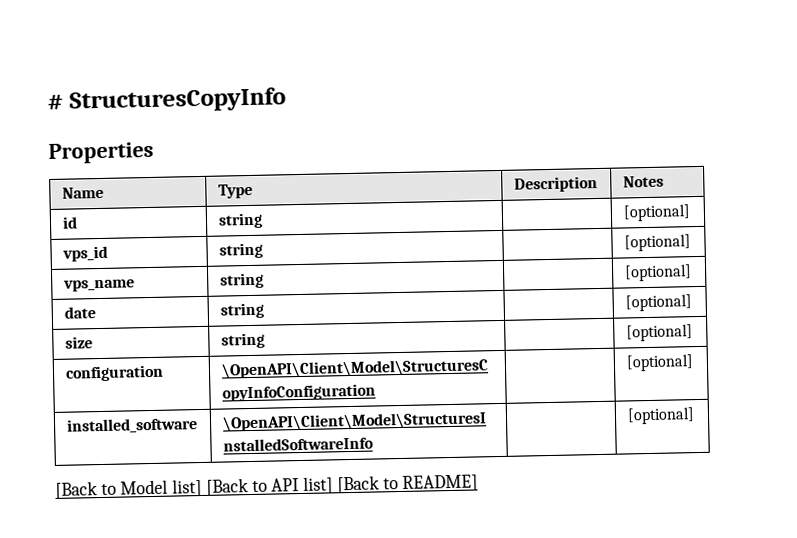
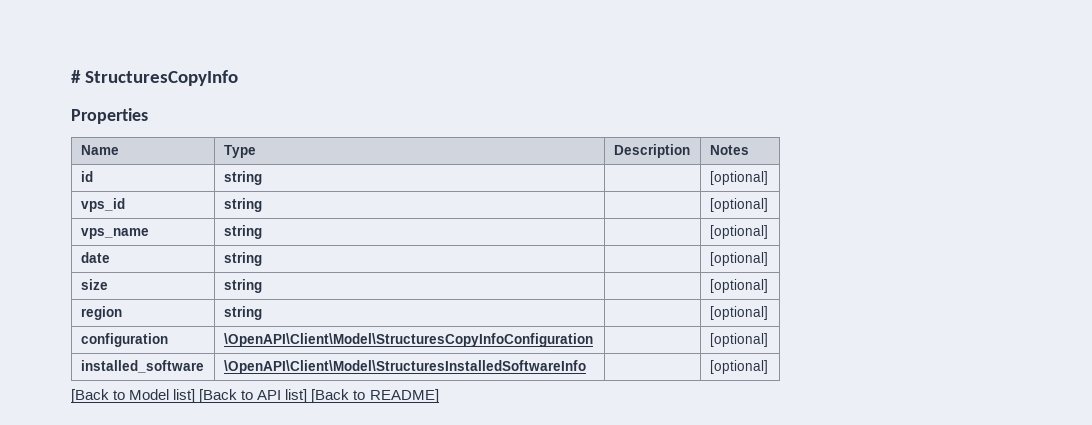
+ region | string | | [optional]

